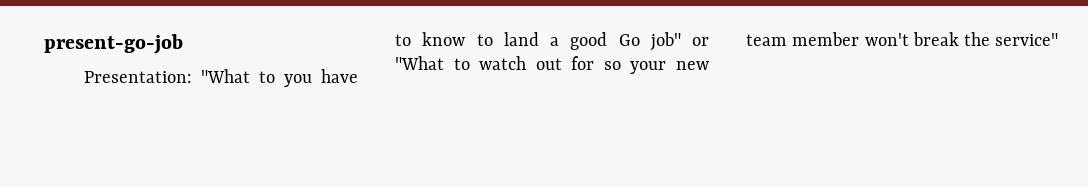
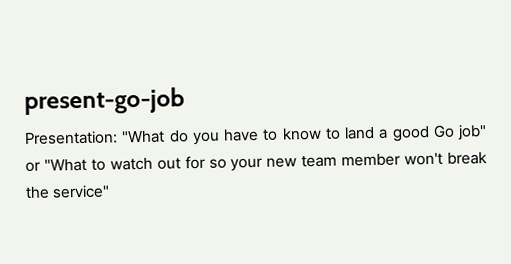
- Presentation: "What to you have to know to land a good Go job" or "What to watch out for so your new team member won't break the service"
+ Presentation: "What do you have to know to land a good Go job" or "What to watch out for so your new team member won't break the service"

